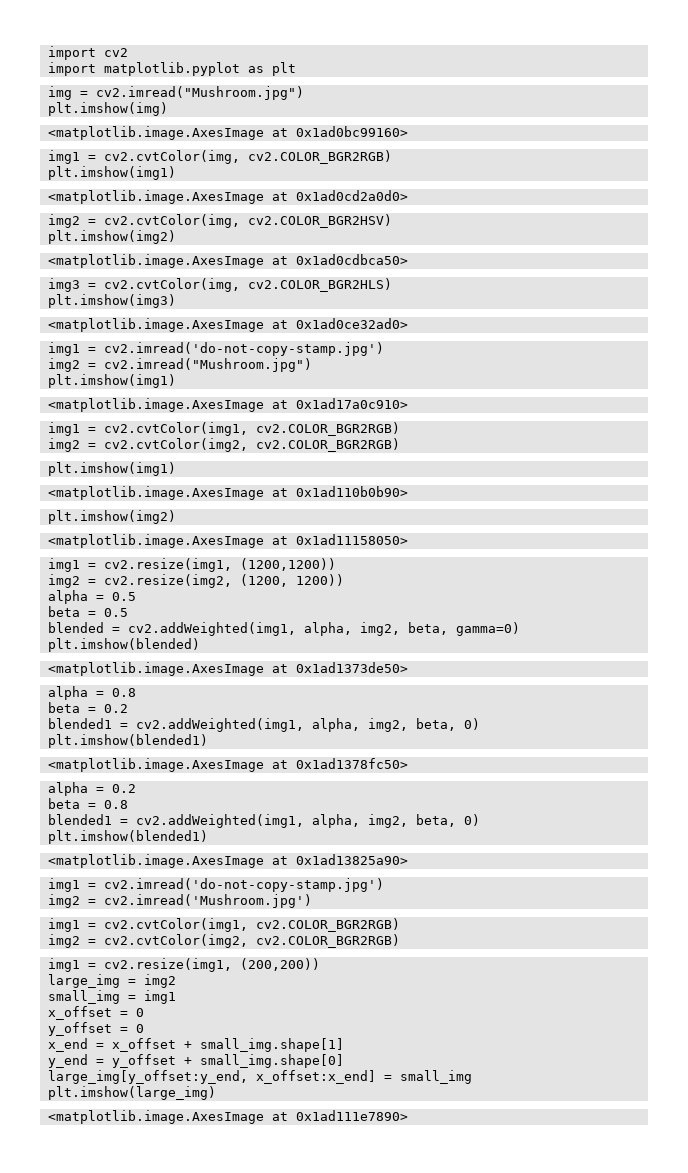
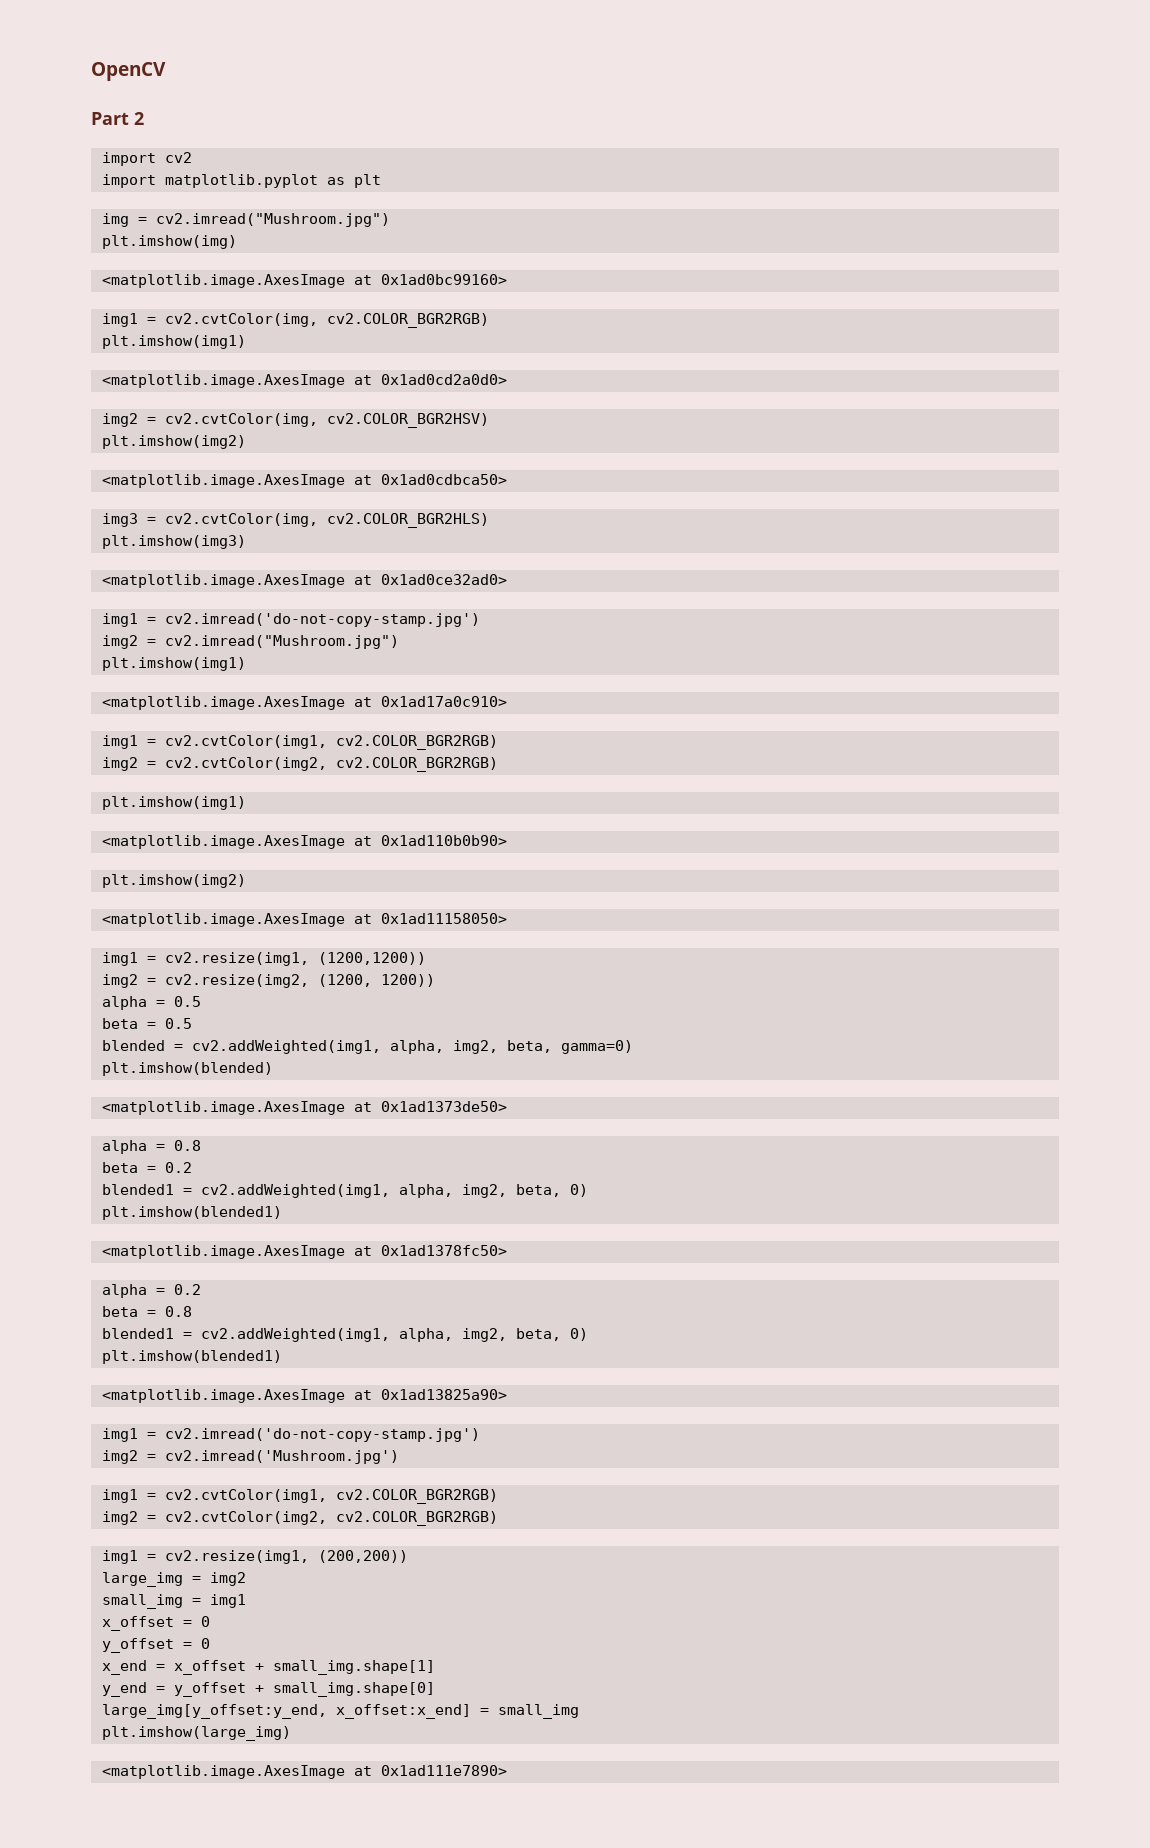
+ OpenCV
+ Part 2

